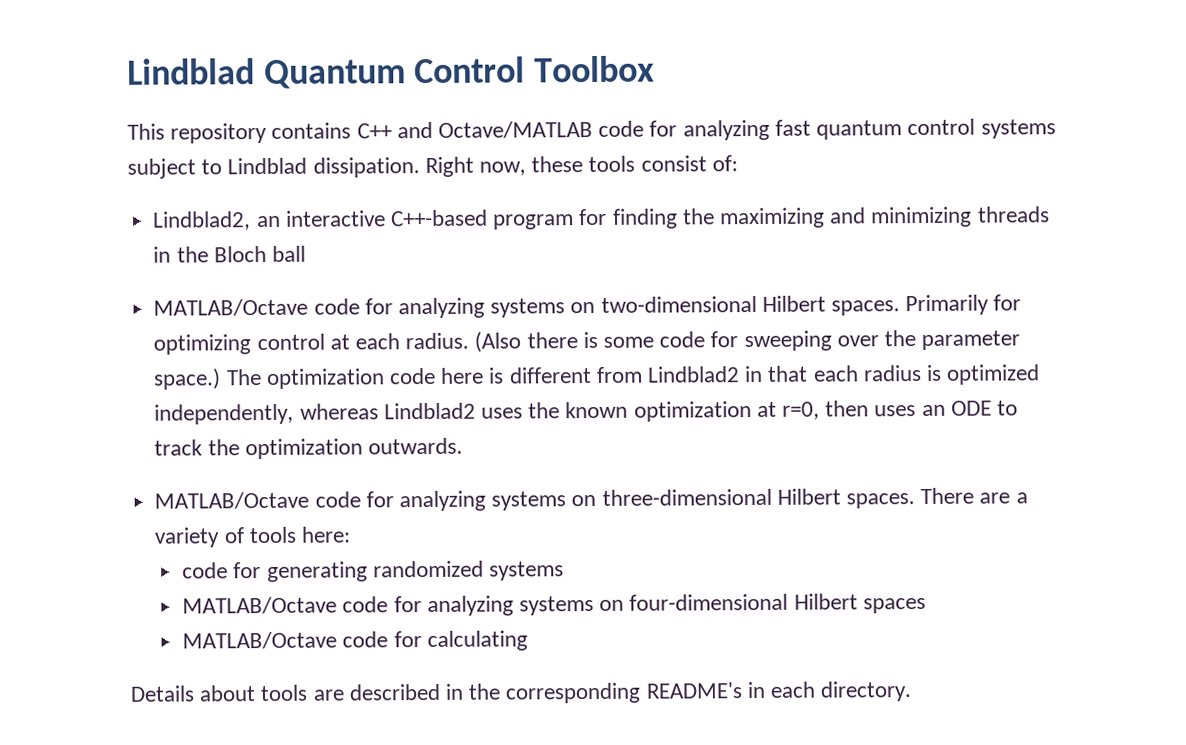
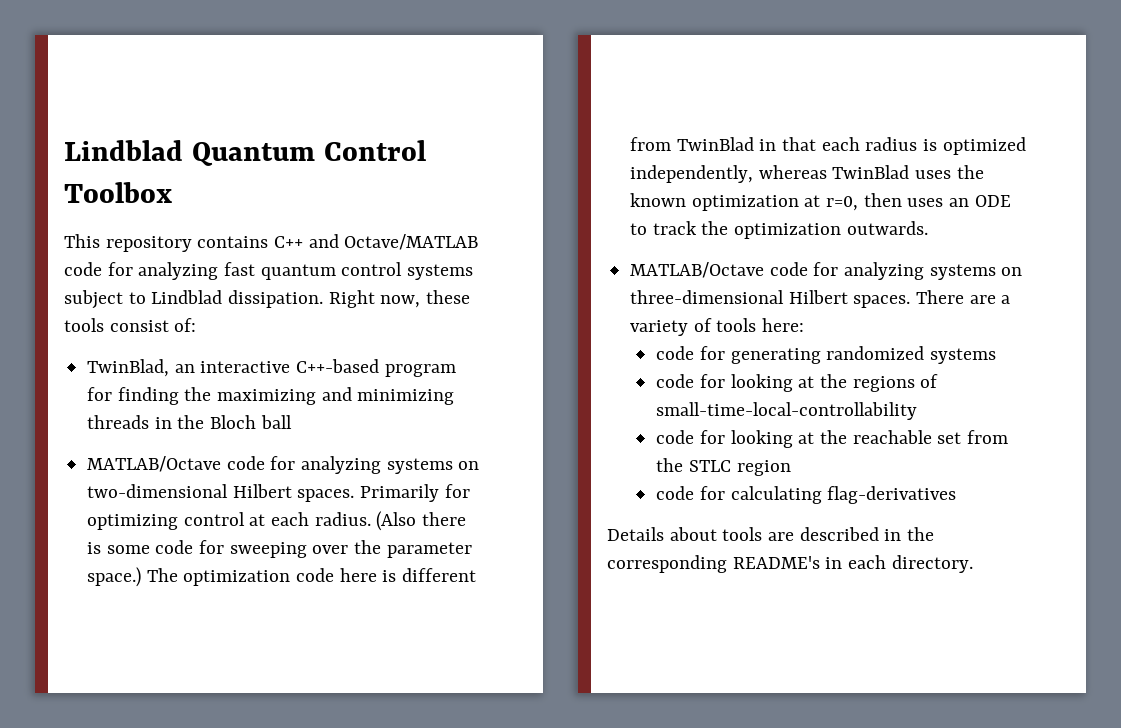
- Lindblad2, an interactive C++-based program for finding the maximizing and minimizing threads in the Bloch ball
+ TwinBlad, an interactive C++-based program for finding the maximizing and minimizing threads in the Bloch ball
- The optimization code here is different from Lindblad2 in that each radius is optimized independently, whereas Lindblad2 uses the known optimization at r=0, then uses an ODE to track the optimization outwards.
+ The optimization code here is different from TwinBlad in that each radius is optimized independently, whereas TwinBlad uses the known optimization at r=0, then uses an ODE to track the optimization outwards.
- MATLAB/Octave code for analyzing systems on four-dimensional Hilbert spaces
- MATLAB/Octave code for calculating
+ code for looking at the regions of small-time-local-controllability
+ code for looking at the reachable set from the STLC region
+ code for calculating flag-derivatives

